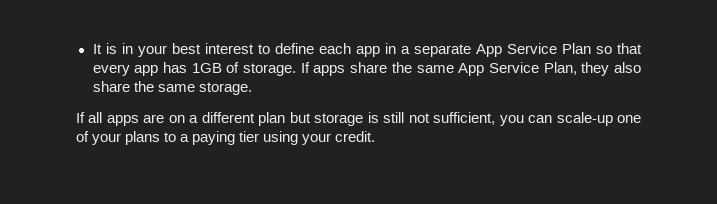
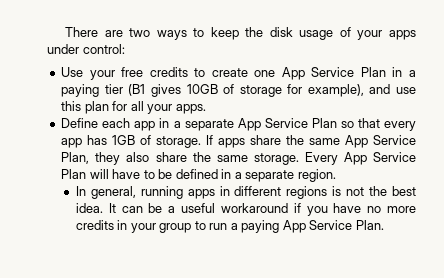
- It is in your best interest to define each app in a separate App Service Plan so that every app has 1GB of storage.
+ There are two ways to keep the disk usage of your apps under control:
+ Use your free credits to create one App Service Plan in a paying tier (B1 gives 10GB of storage for example), and use this plan for all your apps.
+ Define each app in a separate App Service Plan so that every app has 1GB of storage.
- If apps share the same App Service Plan, they also share the same storage.
- If all apps are on a different plan but storage is still not sufficient, you can scale-up one of your plans to a paying tier using your credit.
+ If apps share the same App Service Plan, they also share the same storage. Every App Service Plan will have to be defined in a separate region.
+ In general, running apps in different regions is not the best idea. It can be a useful workaround if you have no more credits in your group to run a paying App Service Plan.

